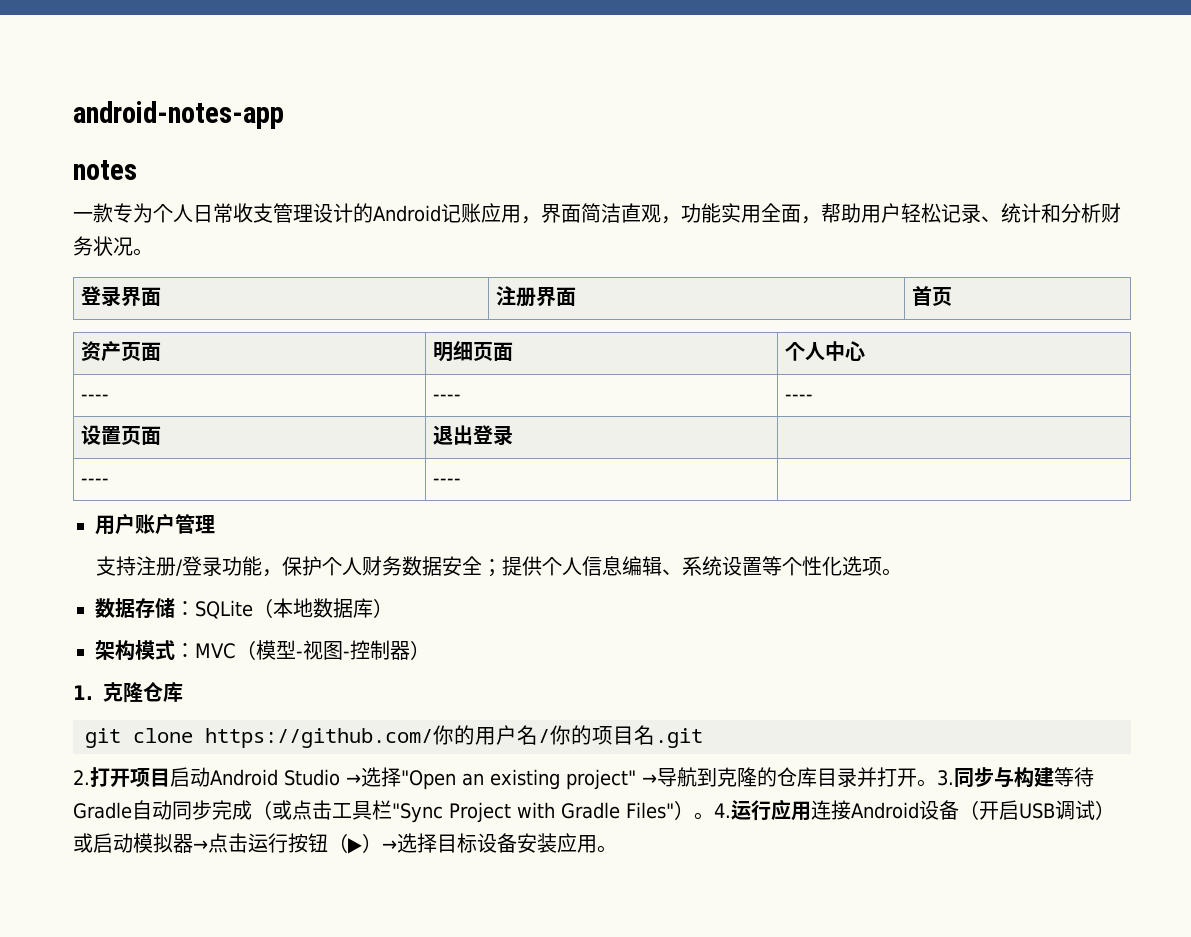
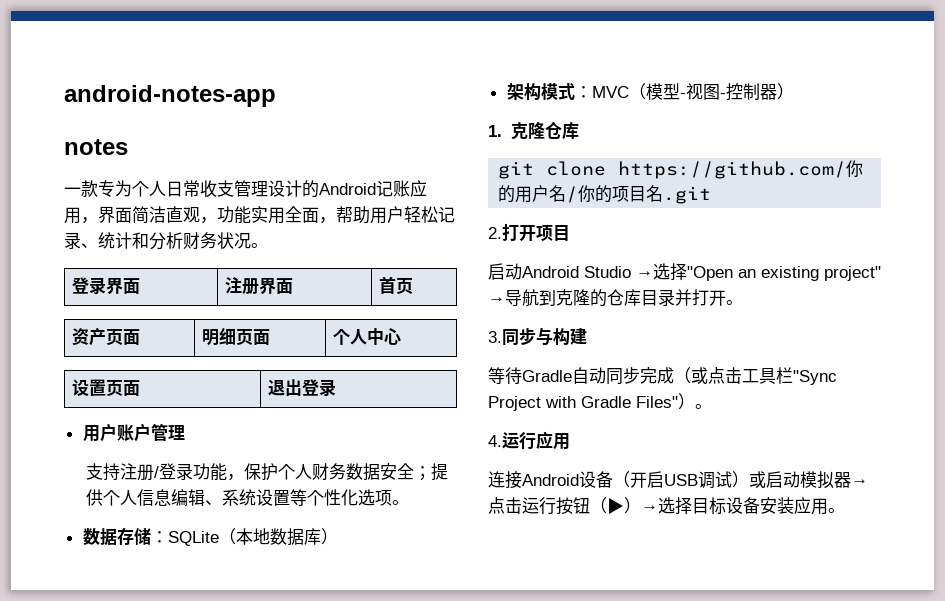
- ---- | ---- | ----
- 设置页面 | 退出登录 |
- ---- | ---- |
+ 设置页面 | 退出登录
- 2.打开项目启动Android Studio →选择"Open an existing project" →导航到克隆的仓库目录并打开。3.同步与构建等待Gradle自动同步完成（或点击工具栏"Sync Project with Gradle Files"）。4.运行应用连接Android设备（开启USB调试）或启动模拟器→点击运行按钮（▶）→选择目标设备安装应用。
+ 2.打开项目
+ 启动Android Studio →选择"Open an existing project" →导航到克隆的仓库目录并打开。
+ 3.同步与构建
+ 等待Gradle自动同步完成（或点击工具栏"Sync Project with Gradle Files"）。
+ 4.运行应用
+ 连接Android设备（开启USB调试）或启动模拟器→点击运行按钮（▶）→选择目标设备安装应用。

